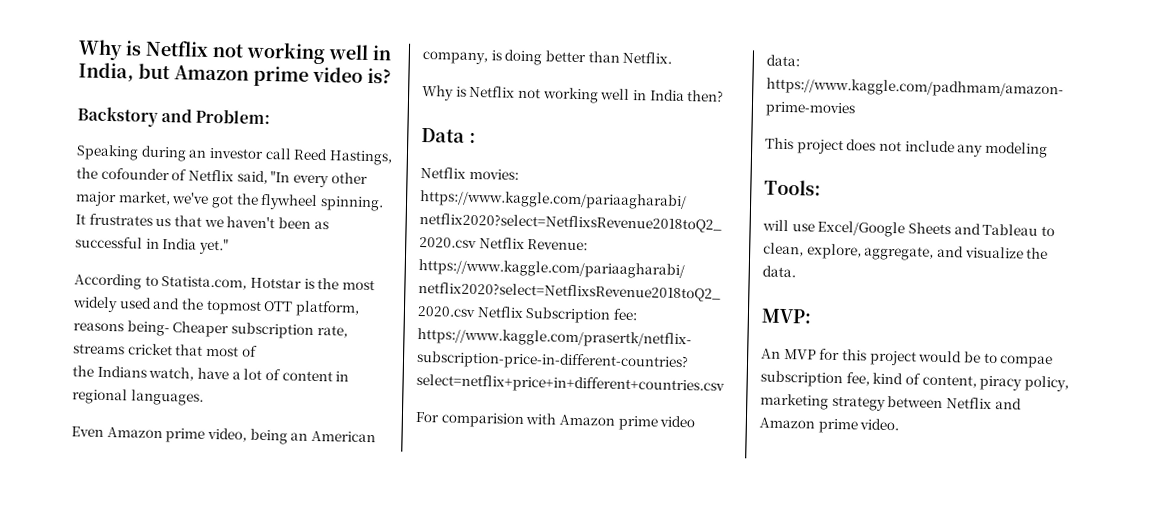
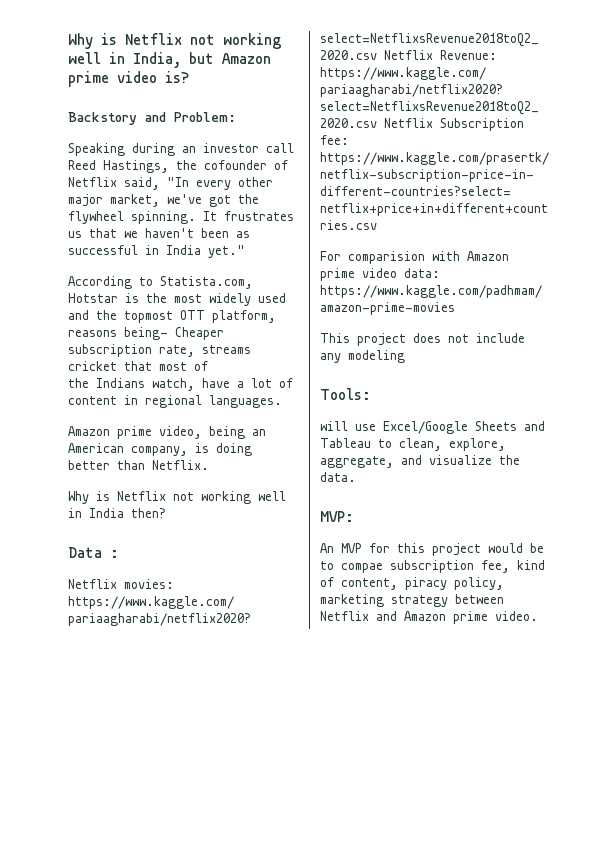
- Even Amazon prime video, being an American company, is doing better than Netflix.
+ Amazon prime video, being an American company, is doing better than Netflix.

